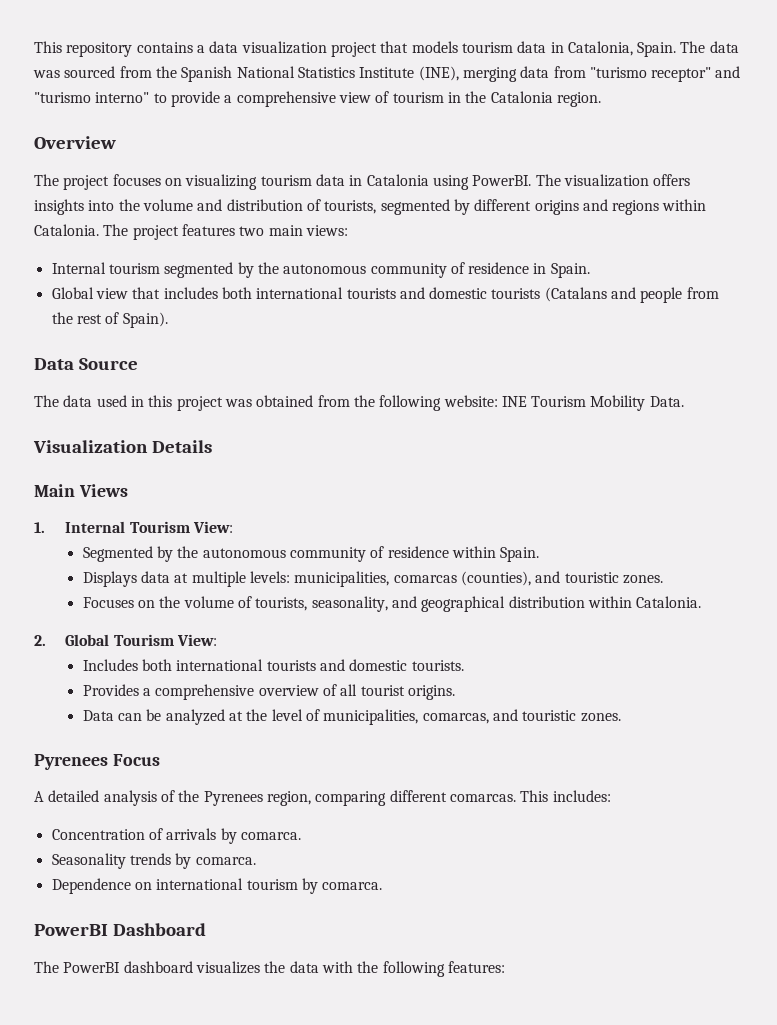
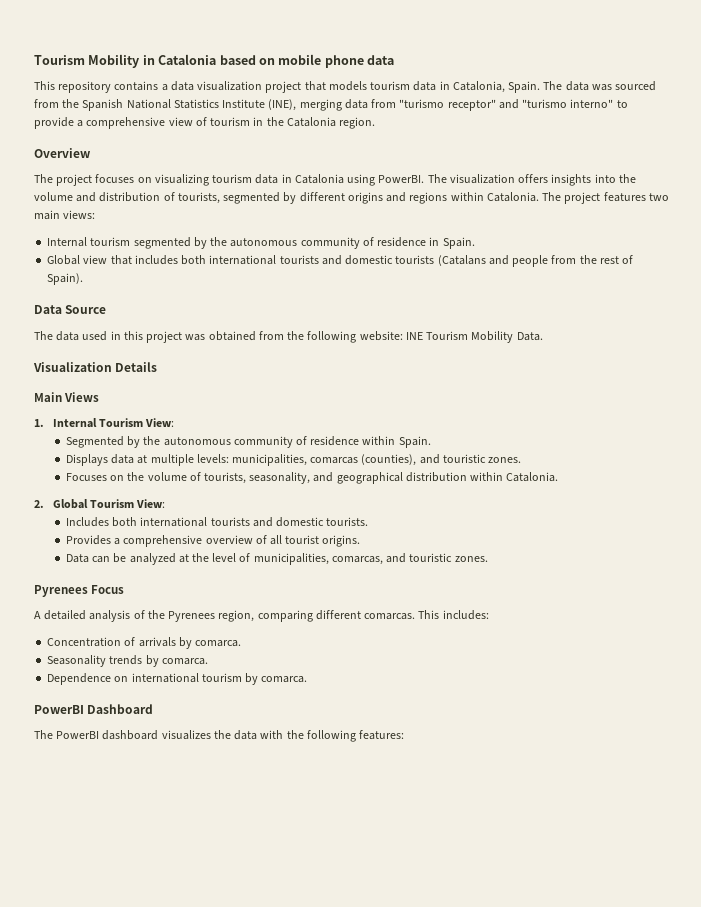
+ Tourism Mobility in Catalonia based on mobile phone data

